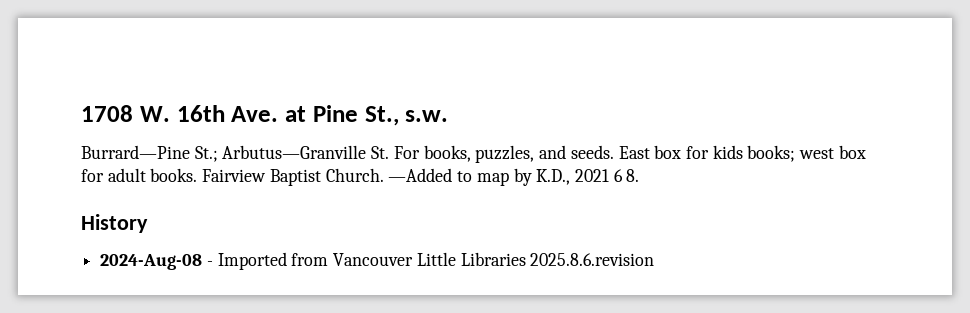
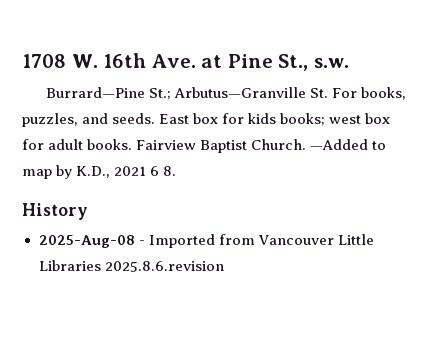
- 2024-Aug-08 - Imported from Vancouver Little Libraries 2025.8.6.revision
+ 2025-Aug-08 - Imported from Vancouver Little Libraries 2025.8.6.revision

